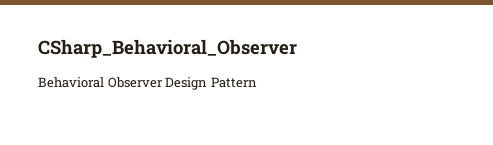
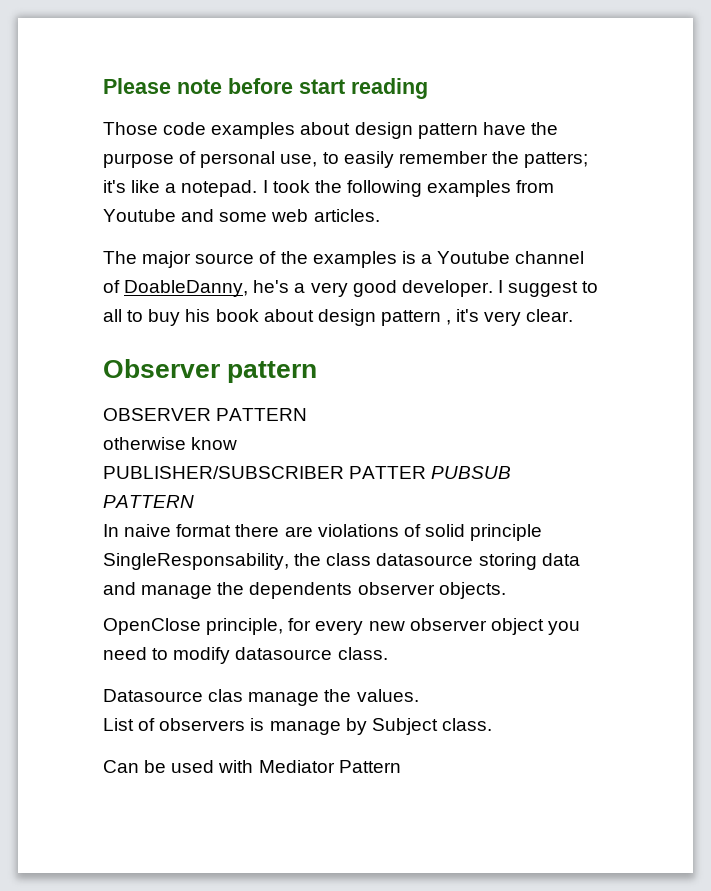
- CSharp_Behavioral_Observer
- Behavioral Observer Design Pattern
+ Please note before start reading
+ Those code examples about design pattern have the purpose of personal use, to easily remember the patters; it's like a notepad. I took the following examples from Youtube and some web articles.
+ The major source of the examples is a Youtube channel of DoableDanny, he's a very good developer. I suggest to all to buy his book about design pattern , it's very clear.
+ Observer pattern
+ OBSERVER PATTERN
+ otherwise know
+ PUBLISHER/SUBSCRIBER PATTER PUBSUB PATTERN
+ In naive format there are violations of solid principle SingleResponsability, the class datasource storing data and manage the dependents observer objects.
+ OpenClose principle, for every new observer object you need to modify datasource class.
+ Datasource clas manage the values.
+ List of observers is manage by Subject class.
+ Can be used with Mediator Pattern

